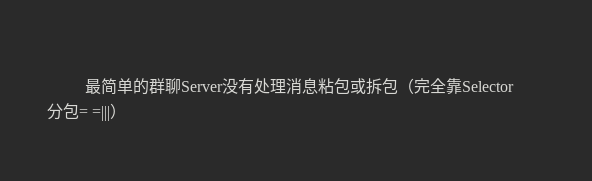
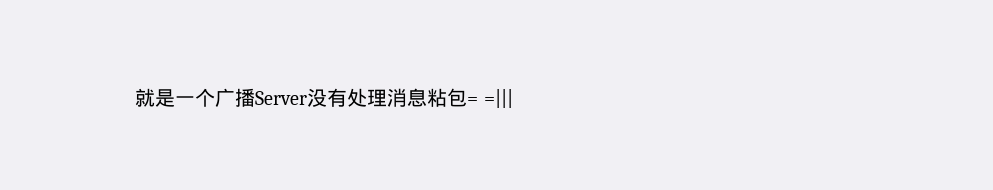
- 最简单的群聊Server没有处理消息粘包或拆包（完全靠Selector分包= =|||）
+ 就是一个广播Server没有处理消息粘包= =|||

